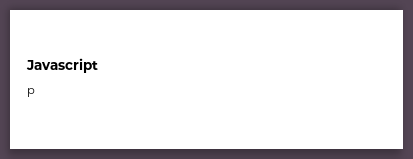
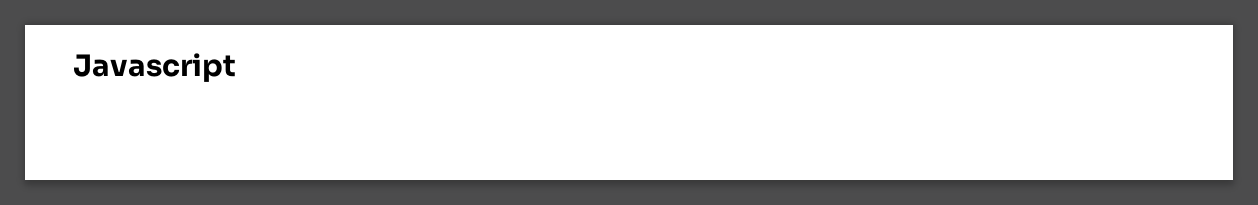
- p

